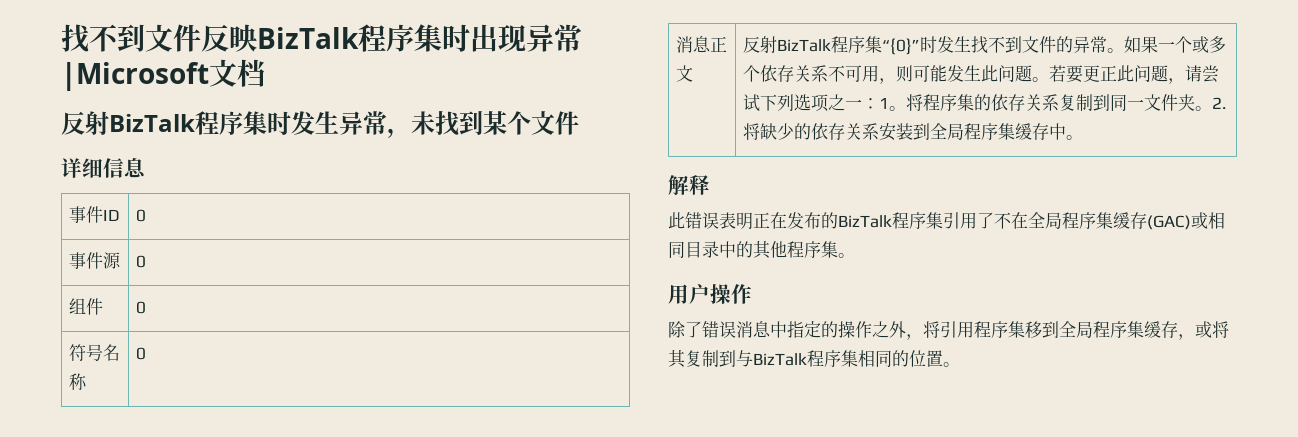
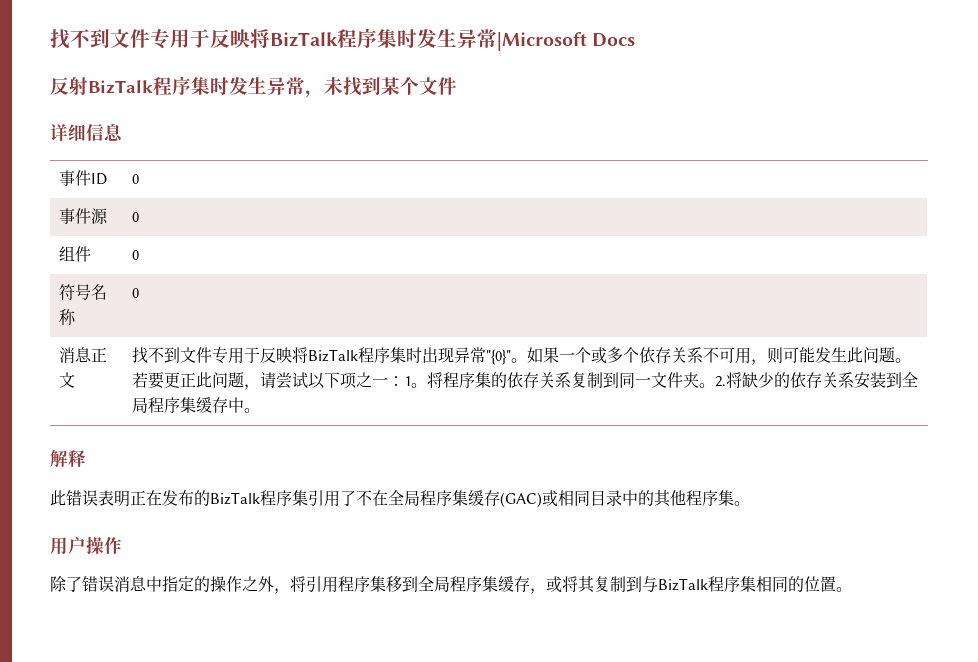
- 找不到文件反映BizTalk程序集时出现异常|Microsoft文档
+ 找不到文件专用于反映将BizTalk程序集时发生异常|Microsoft Docs
- 反射BizTalk程序集“{0}”时发生找不到文件的异常。
+ 找不到文件专用于反映将BizTalk程序集时出现异常"{0}"。
- 若要更正此问题，请尝试下列选项之一：1。
+ 若要更正此问题，请尝试以下项之一：1。

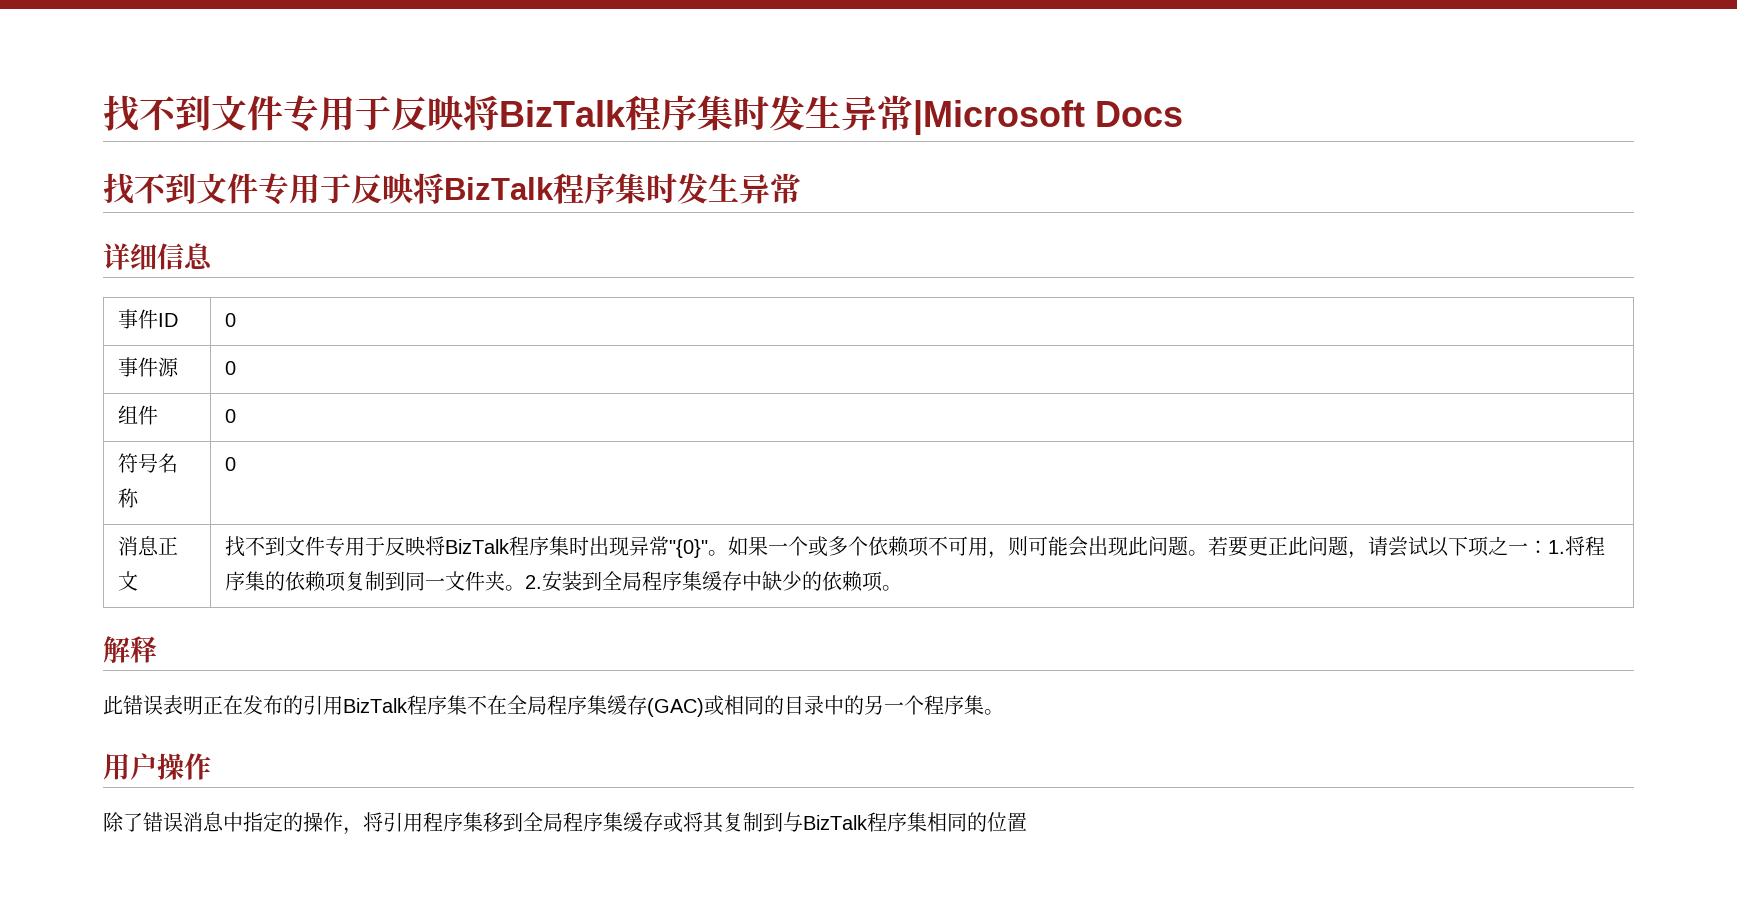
  找不到文件专用于反映将BizTalk程序集时发生异常|Microsoft Docs
- 反射BizTalk程序集时发生异常，未找到某个文件
+ 找不到文件专用于反映将BizTalk程序集时发生异常
- 如果一个或多个依存关系不可用，则可能发生此问题。
+ 如果一个或多个依赖项不可用，则可能会出现此问题。
- 若要更正此问题，请尝试以下项之一：1。将程序集的依存关系复制到同一文件夹。
+ 若要更正此问题，请尝试以下项之一：1.将程序集的依赖项复制到同一文件夹。
- 2.将缺少的依存关系安装到全局程序集缓存中。
+ 2.安装到全局程序集缓存中缺少的依赖项。
- 此错误表明正在发布的BizTalk程序集引用了不在全局程序集缓存(GAC)或相同目录中的其他程序集。
+ 此错误表明正在发布的引用BizTalk程序集不在全局程序集缓存(GAC)或相同的目录中的另一个程序集。
- 除了错误消息中指定的操作之外，将引用程序集移到全局程序集缓存，或将其复制到与BizTalk程序集相同的位置。
+ 除了错误消息中指定的操作，将引用程序集移到全局程序集缓存或将其复制到与BizTalk程序集相同的位置

